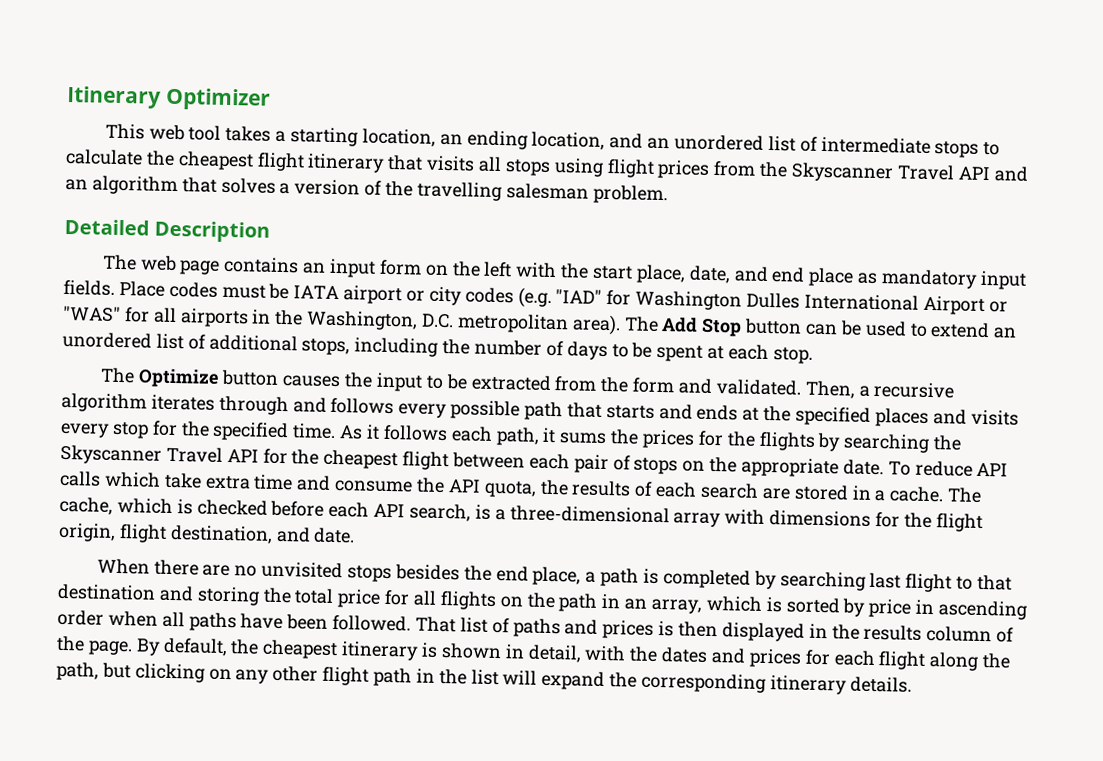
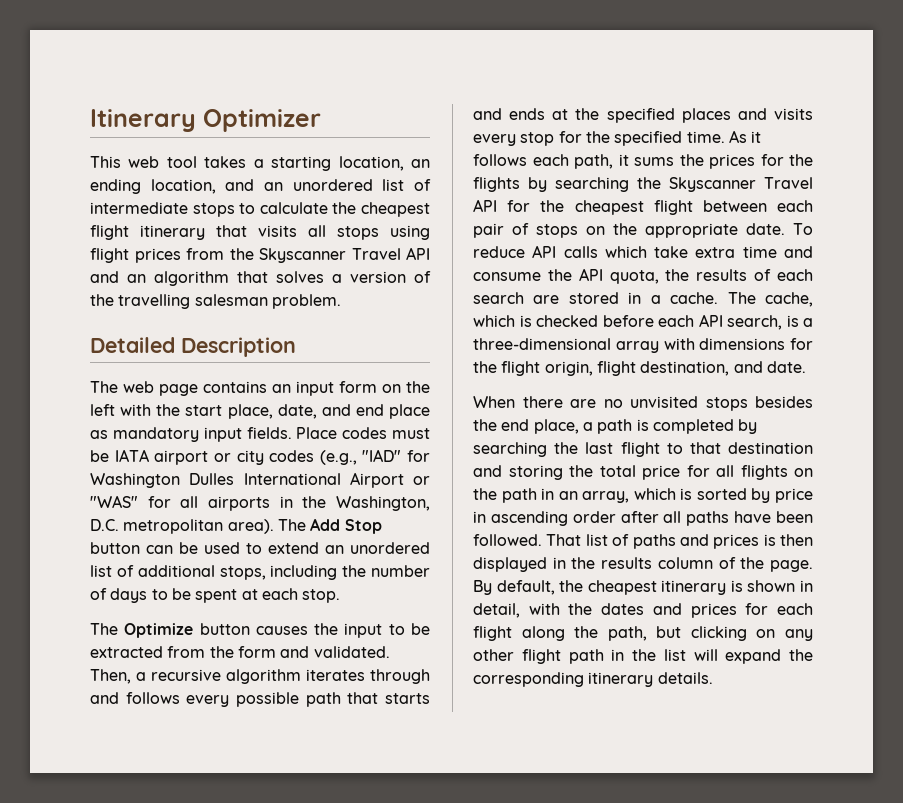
- Place codes must be IATA airport or city codes (e.g. "IAD" for Washington Dulles International Airport or "WAS" for all airports in the Washington, D.C. metropolitan area).
+ Place codes must be IATA airport or city codes (e.g., "IAD" for Washington Dulles International Airport or "WAS" for all airports in the Washington, D.C. metropolitan area).
- When there are no unvisited stops besides the end place, a path is completed by searching last flight to that destination and storing the total price for all flights on the path in an array, which is sorted by price in ascending order when all paths have been followed.
+ When there are no unvisited stops besides the end place, a path is completed by searching the last flight to that destination and storing the total price for all flights on the path in an array, which is sorted by price in ascending order after all paths have been followed.

